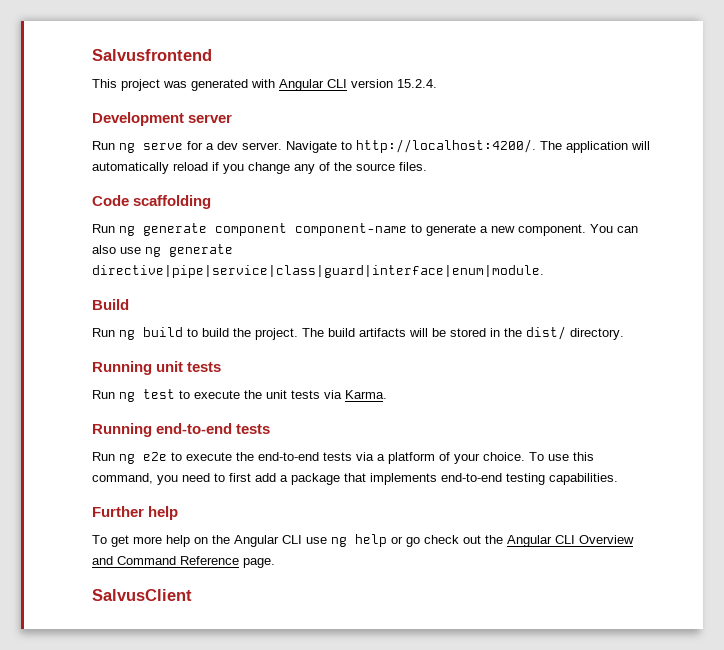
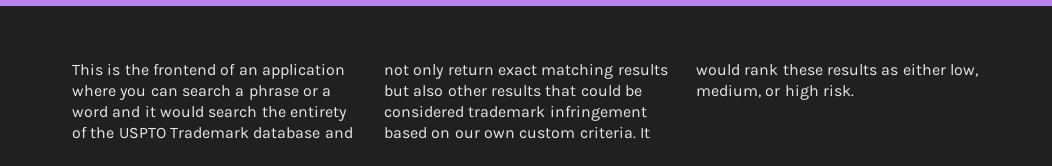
- Salvusfrontend
- This project was generated with Angular CLI version 15.2.4.
- Development server
- Run ng serve for a dev server. Navigate to http://localhost:4200/. The application will automatically reload if you change any of the source files.
- Code scaffolding
- Run ng generate component component-name to generate a new component. You can also use ng generate directive|pipe|service|class|guard|interface|enum|module.
- Build
- Run ng build to build the project. The build artifacts will be stored in the dist/ directory.
- Running unit tests
- Run ng test to execute the unit tests via Karma.
- Running end-to-end tests
- Run ng e2e to execute the end-to-end tests via a platform of your choice. To use this command, you need to first add a package that implements end-to-end testing capabilities.
- Further help
- To get more help on the Angular CLI use ng help or go check out the Angular CLI Overview and Command Reference page.
- SalvusClient
+ This is the frontend of an application where you can search a phrase or a word and it would search the entirety of the USPTO Trademark database and not only return exact matching results but also other results that could be considered trademark infringement based on our own custom criteria. It would rank these results as either low, medium, or high risk.

